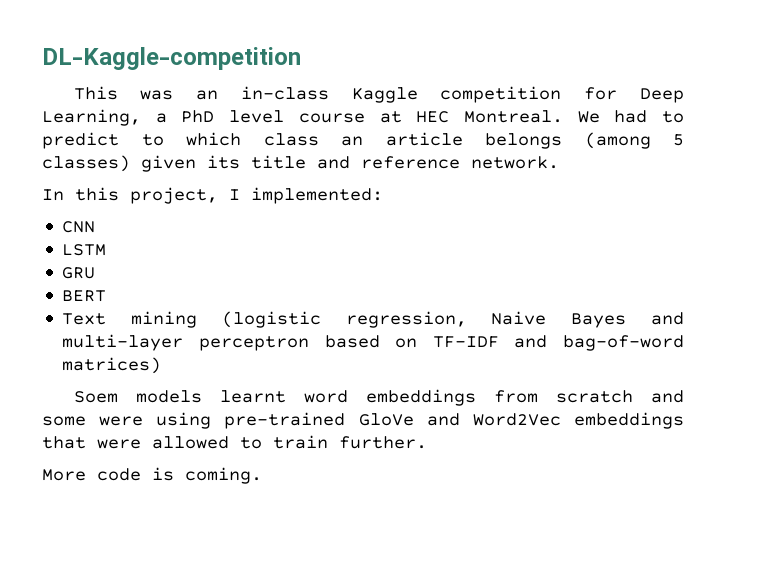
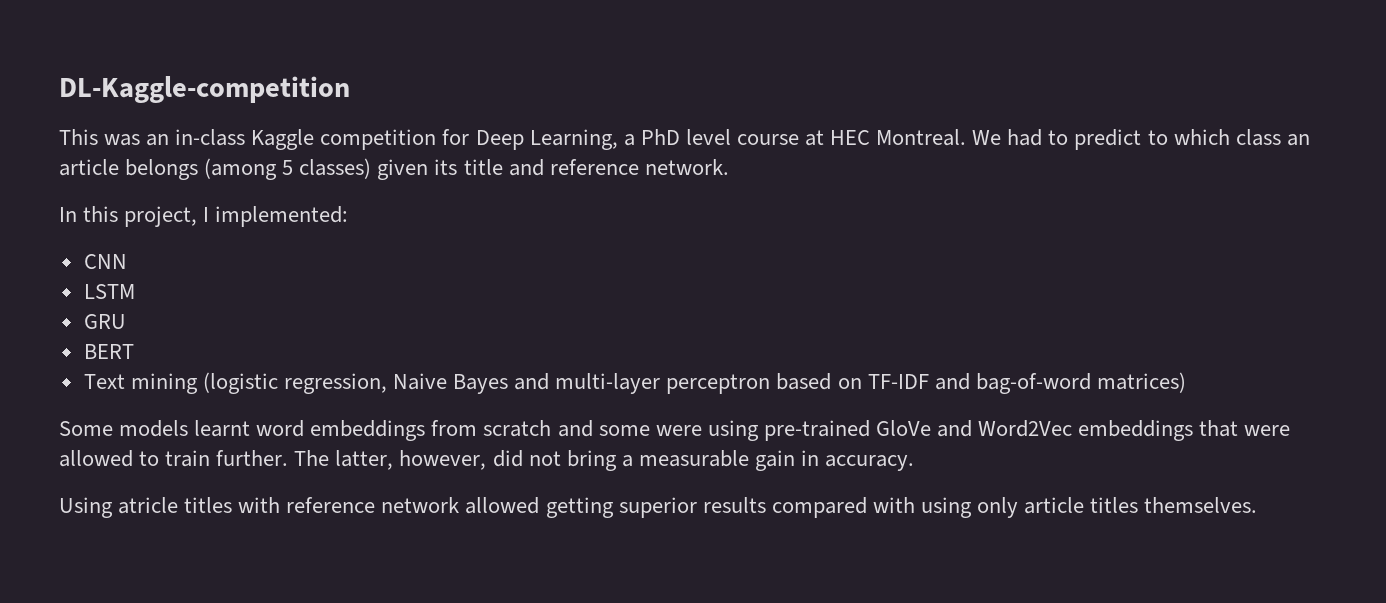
- Soem models learnt word embeddings from scratch and some were using pre-trained GloVe and Word2Vec embeddings that were allowed to train further.
- More code is coming.
+ Some models learnt word embeddings from scratch and some were using pre-trained GloVe and Word2Vec embeddings that were allowed to train further. The latter, however, did not bring a measurable gain in accuracy.
+ Using atricle titles with reference network allowed getting superior results compared with using only article titles themselves.

